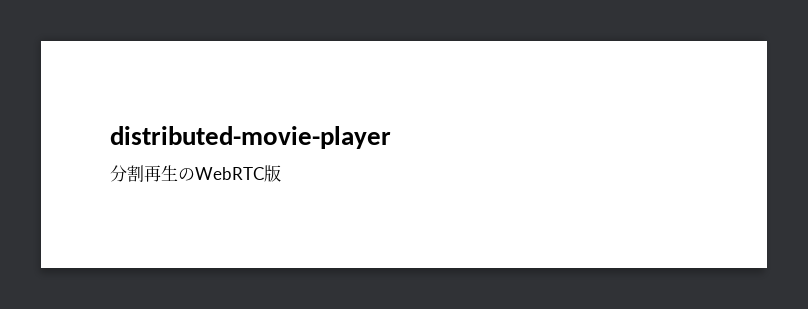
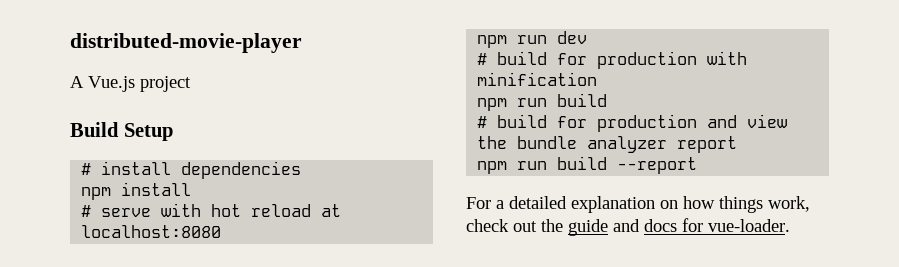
- 分割再生のWebRTC版
+ A Vue.js project
+ Build Setup
+ # install dependencies
+ npm install
+ # serve with hot reload at localhost:8080
+ npm run dev
+ # build for production with minification
+ npm run build
+ # build for production and view the bundle analyzer report
+ npm run build --report
+ For a detailed explanation on how things work, check out the guide and docs for vue-loader.

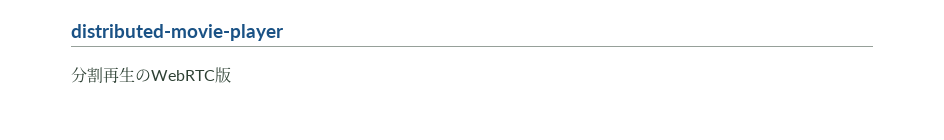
- A Vue.js project
- Build Setup
- # install dependencies
- npm install
- # serve with hot reload at localhost:8080
- npm run dev
- # build for production with minification
- npm run build
- # build for production and view the bundle analyzer report
- npm run build --report
- For a detailed explanation on how things work, check out the guide and docs for vue-loader.
+ 分割再生のWebRTC版

